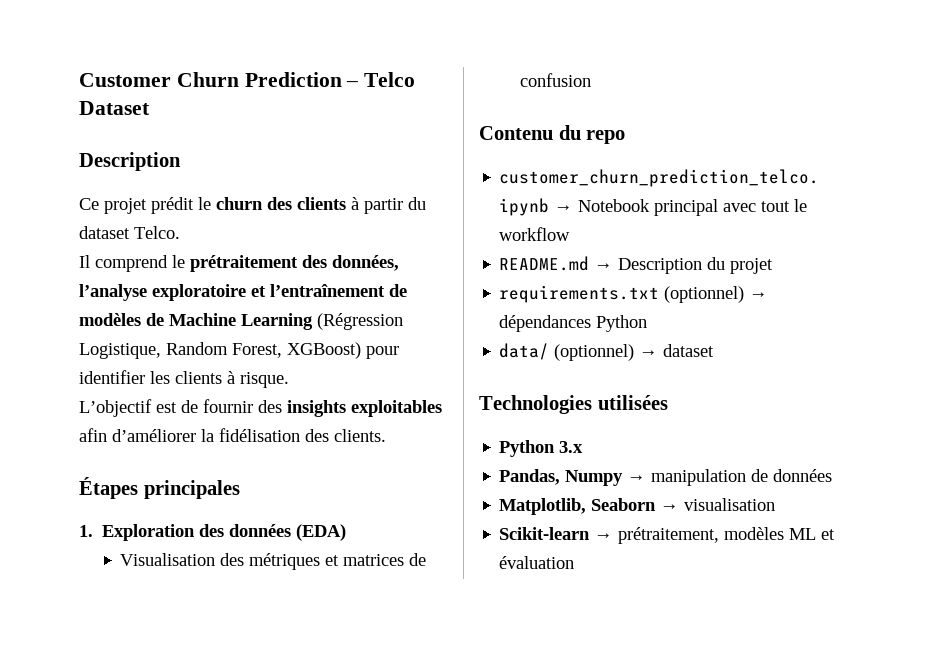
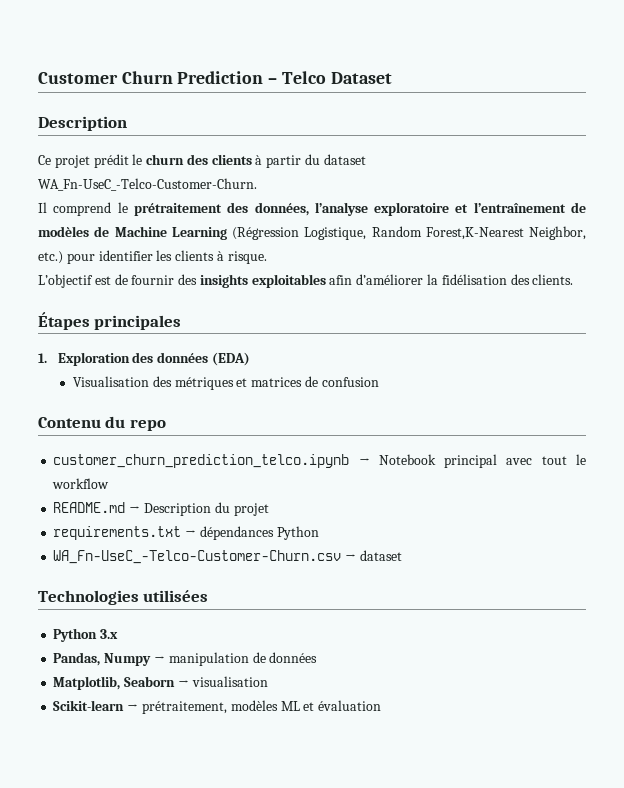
- Ce projet prédit le churn des clients à partir du dataset Telco.
+ Ce projet prédit le churn des clients à partir du dataset WA_Fn-UseC_-Telco-Customer-Churn.
- Il comprend le prétraitement des données, l’analyse exploratoire et l’entraînement de modèles de Machine Learning (Régression Logistique, Random Forest, XGBoost) pour identifier les clients à risque.
+ Il comprend le prétraitement des données, l’analyse exploratoire et l’entraînement de modèles de Machine Learning (Régression Logistique, Random Forest,K-Nearest Neighbor, etc.) pour identifier les clients à risque.
- requirements.txt (optionnel) → dépendances Python
+ requirements.txt → dépendances Python
- data/ (optionnel) → dataset
+ WA_Fn-UseC_-Telco-Customer-Churn.csv → dataset

